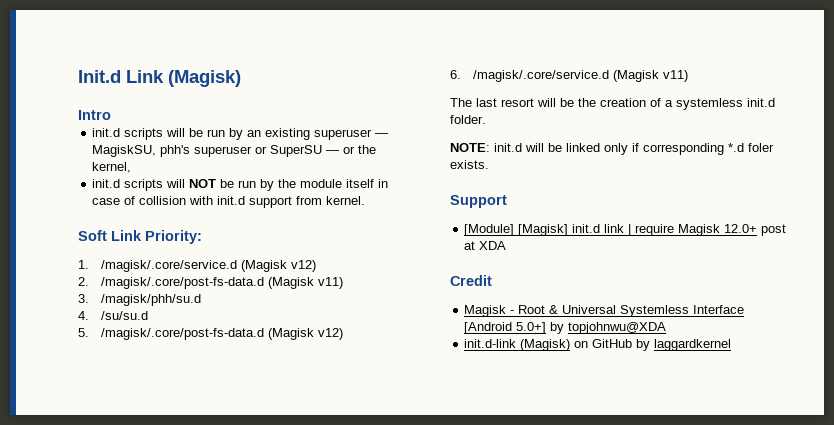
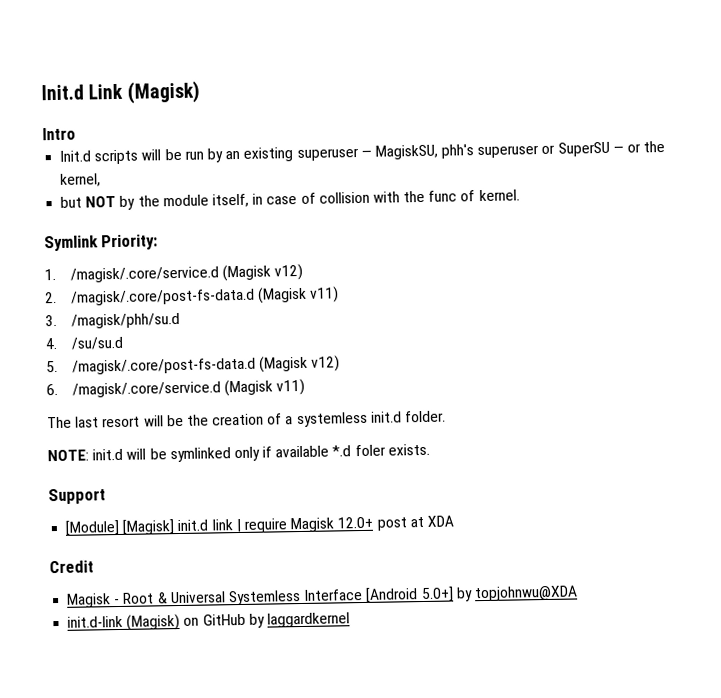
- init.d scripts will be run by an existing superuser — MagiskSU, phh's superuser or SuperSU — or the kernel,
+ Init.d scripts will be run by an existing superuser — MagiskSU, phh's superuser or SuperSU — or the kernel,
- init.d scripts will NOT be run by the module itself in case of collision with init.d support from kernel.
+ but NOT by the module itself, in case of collision with the func of kernel.
- Soft Link Priority:
+ Symlink Priority:
- NOTE: init.d will be linked only if corresponding *.d foler exists.
+ NOTE: init.d will be symlinked only if available *.d foler exists.

